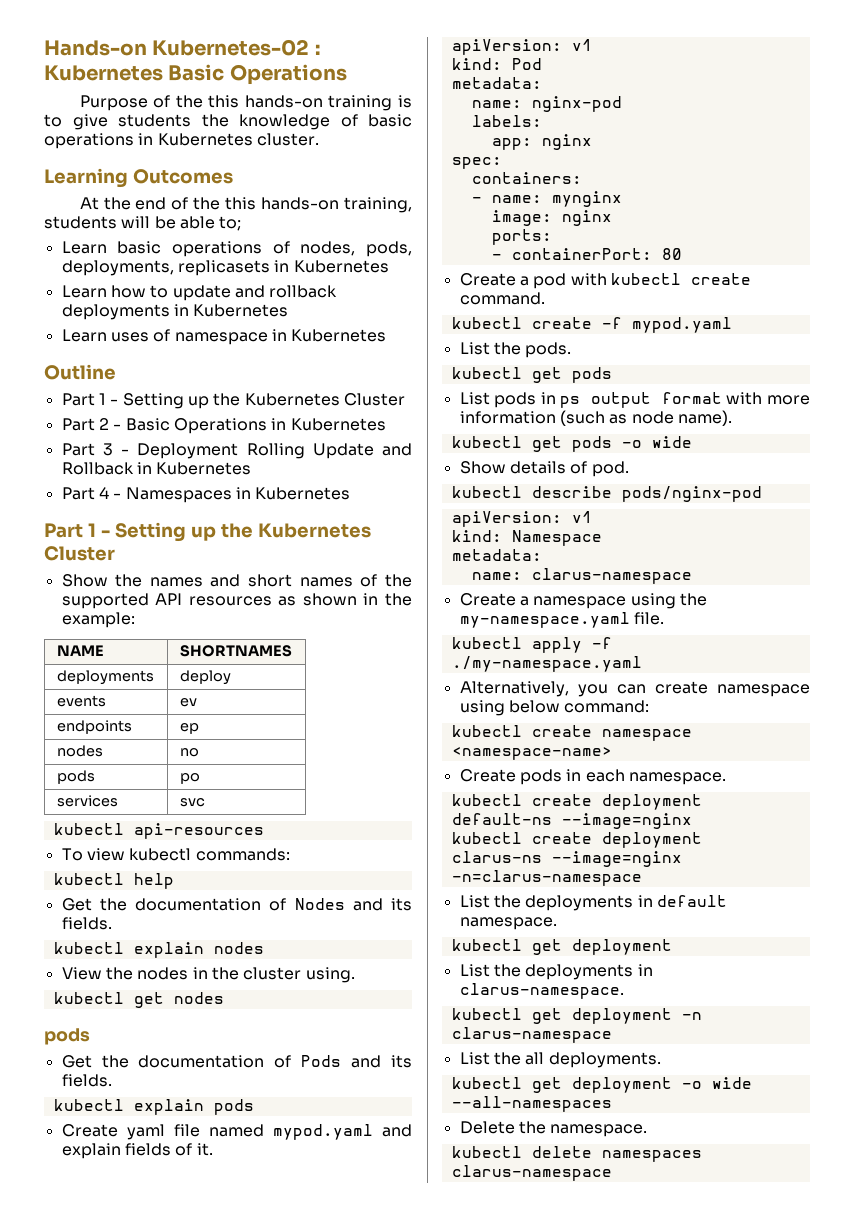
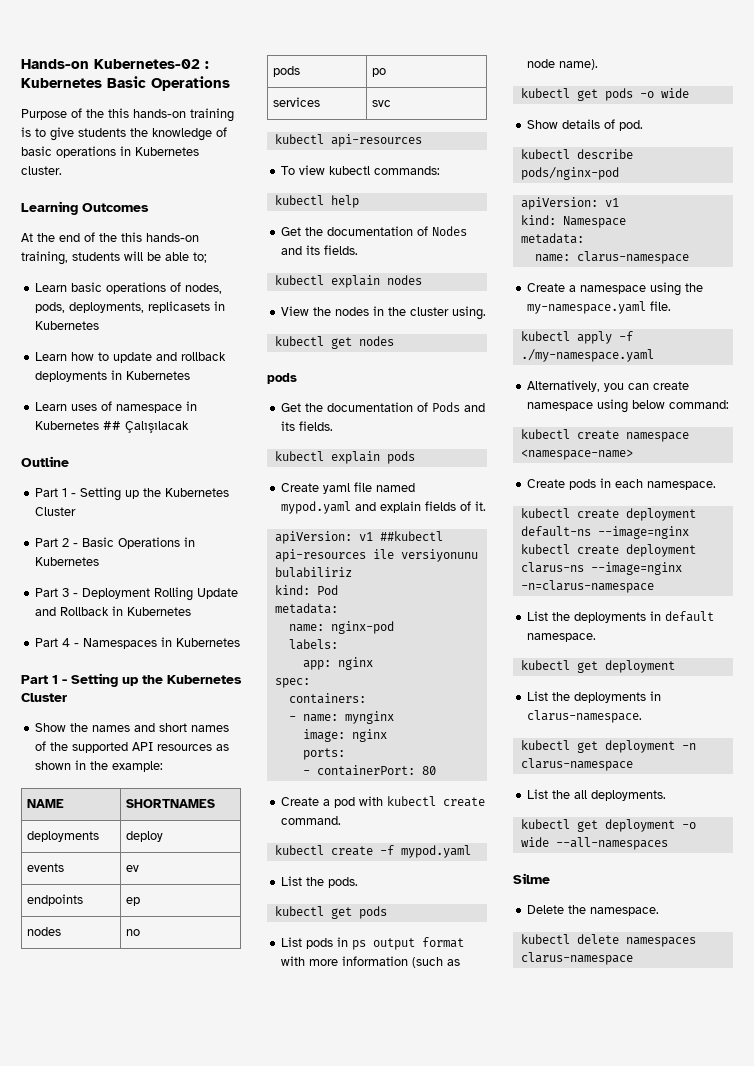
- Learn uses of namespace in Kubernetes
+ Learn uses of namespace in Kubernetes ## Çalışılacak
  Create yaml file named mypod.yaml and explain fields of it.
- apiVersion: v1
+ apiVersion: v1 ##kubectl api-resources ile versiyonunu bulabiliriz
+ Silme

